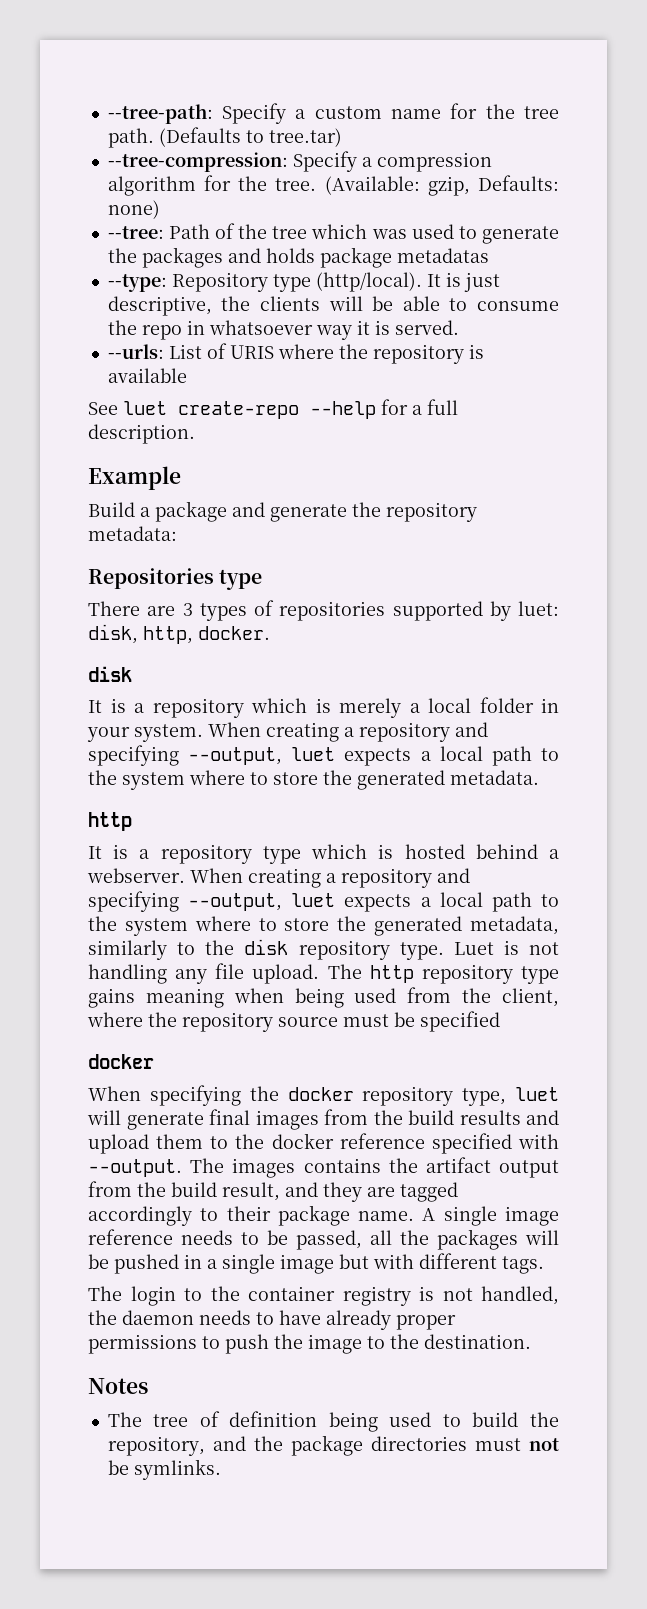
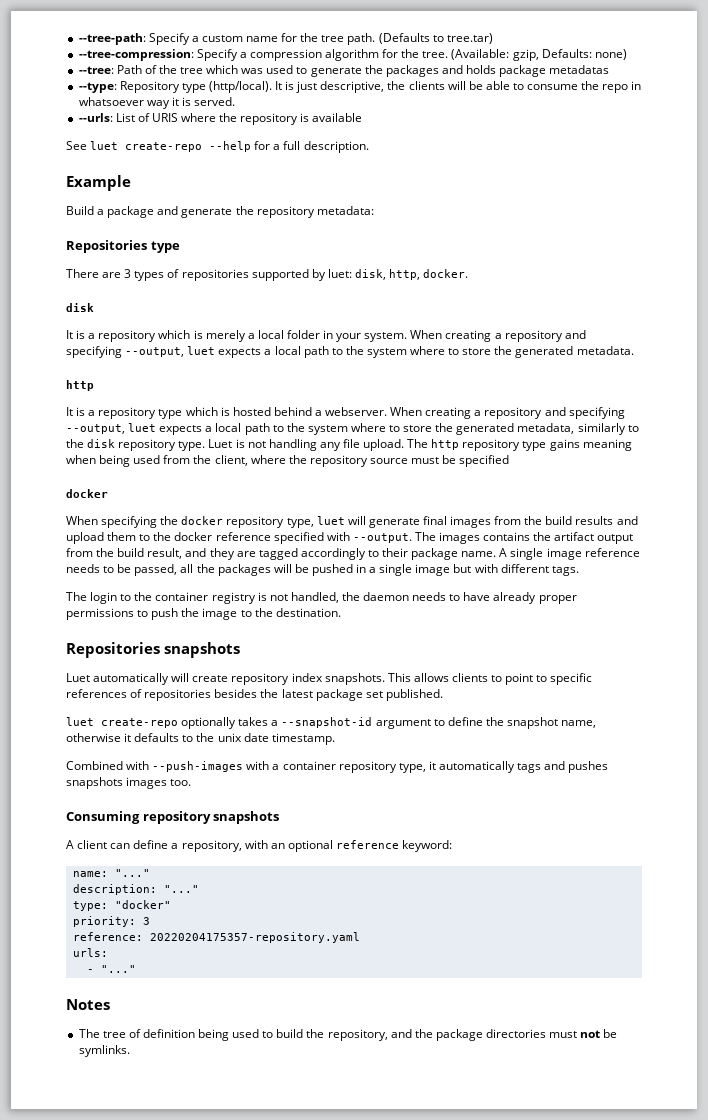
+ Repositories snapshots
+ Luet automatically will create repository index snapshots. This allows clients to point to specific references of repositories besides the latest package set published.
+ luet create-repo optionally takes a --snapshot-id argument to define the snapshot name, otherwise it defaults to the unix date timestamp.
+ Combined with --push-images with a container repository type, it automatically tags and pushes snapshots images too.
+ Consuming repository snapshots
+ A client can define a repository, with an optional reference keyword:
+ name: "..."
+ description: "..."
+ type: "docker"
+ priority: 3
+ reference: 20220204175357-repository.yaml
+ urls:
+ - "..."

